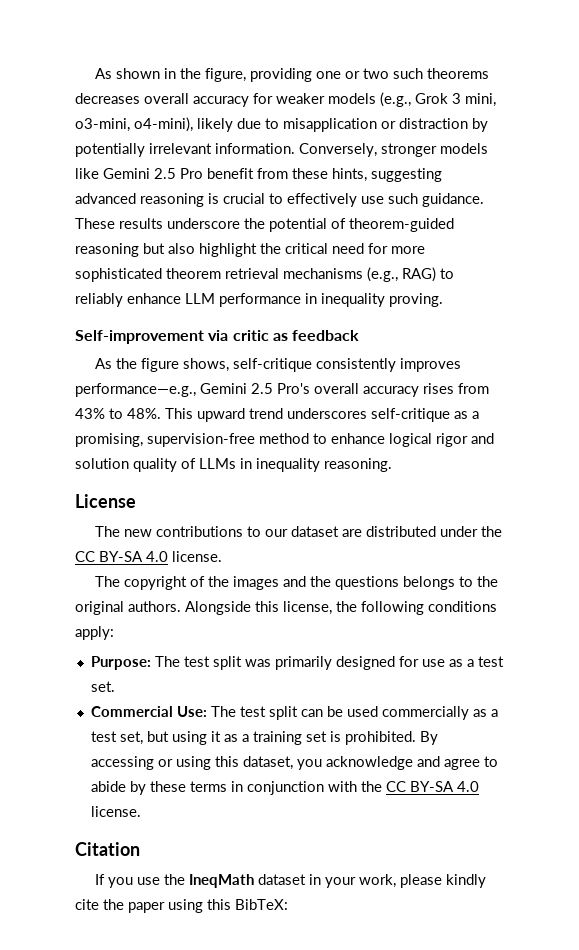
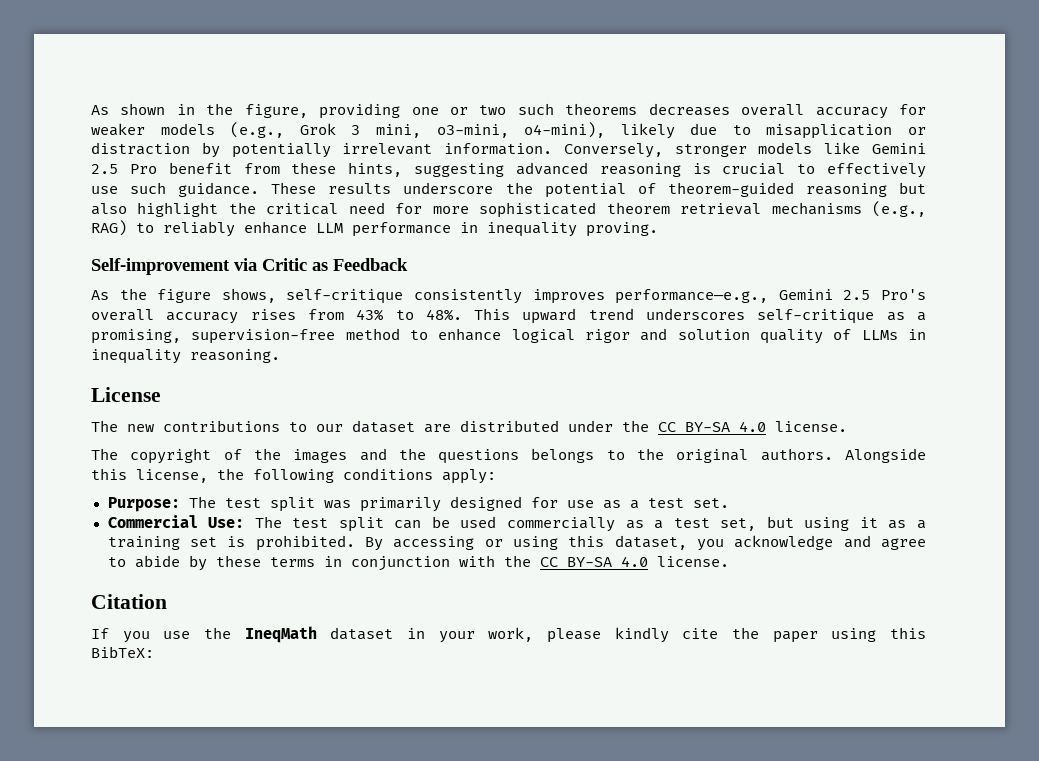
- Self-improvement via critic as feedback
+ Self-improvement via Critic as Feedback

